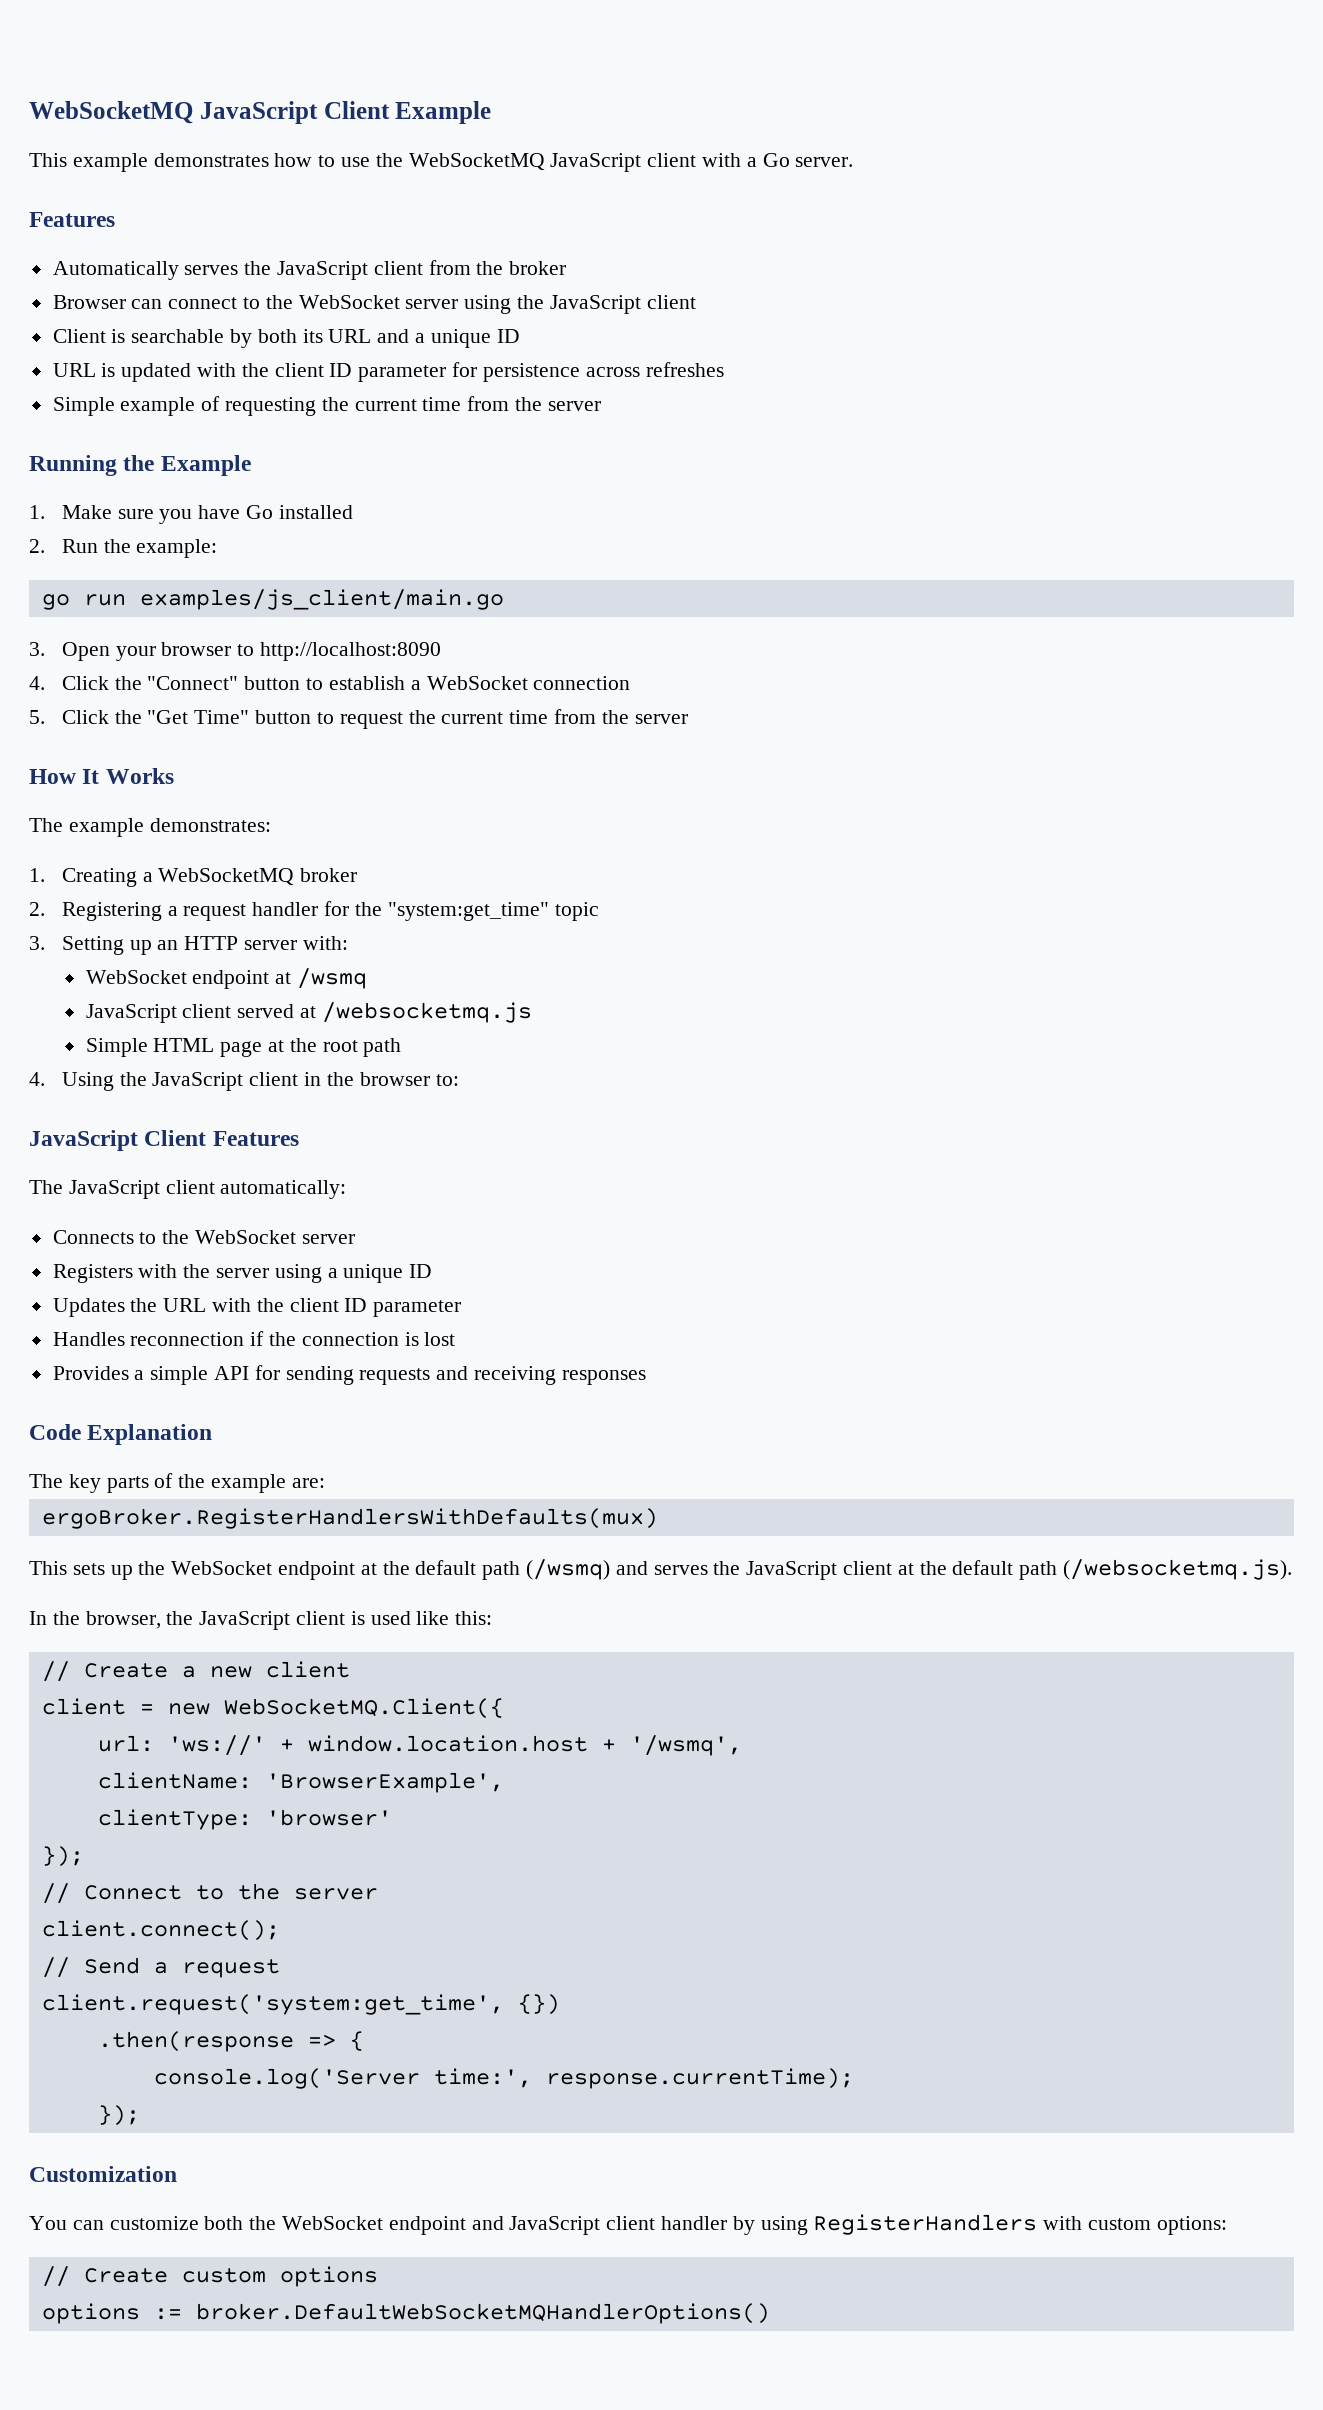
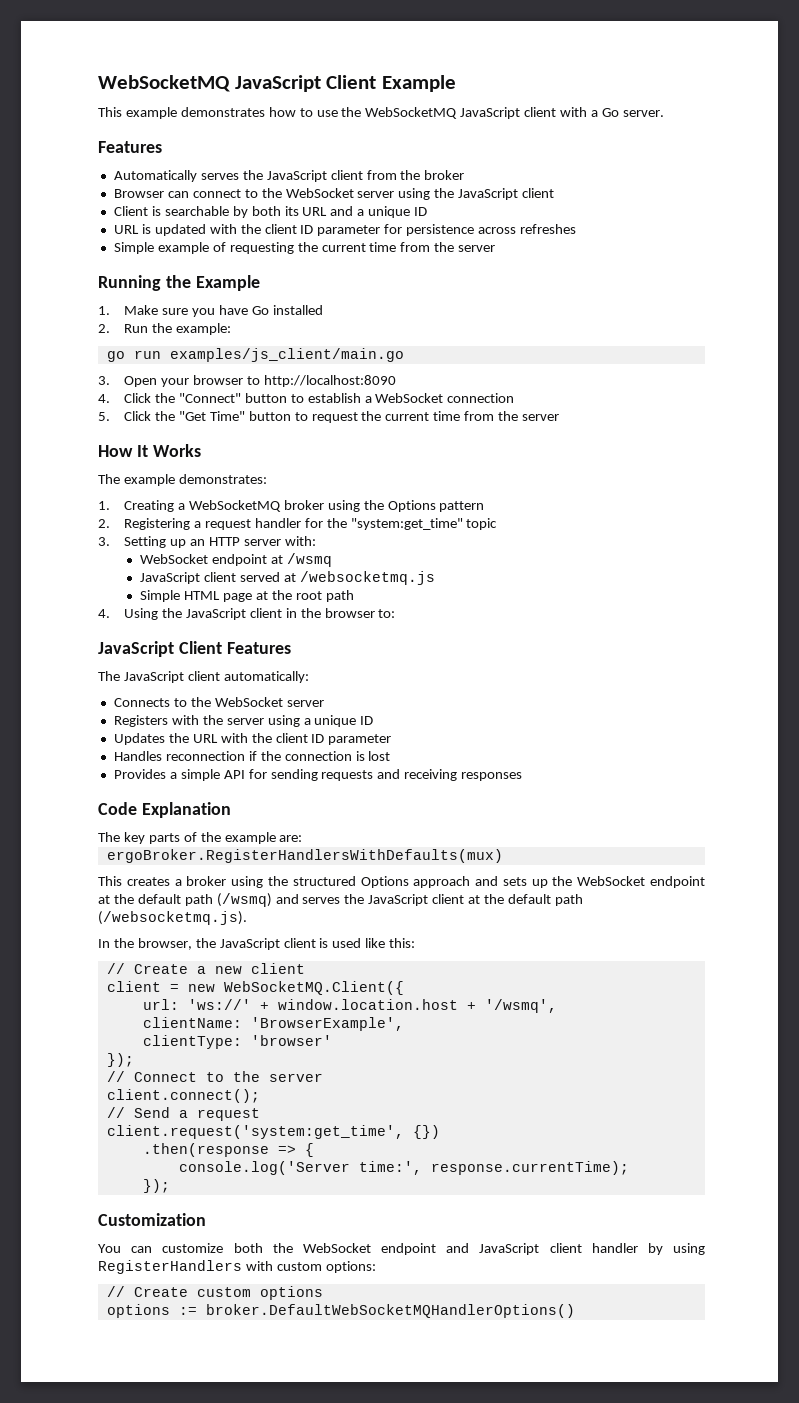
- 1. Creating a WebSocketMQ broker
+ 1. Creating a WebSocketMQ broker using the Options pattern
- This sets up the WebSocket endpoint at the default path (/wsmq) and serves the JavaScript client at the default path (/websocketmq.js).
+ This creates a broker using the structured Options approach and sets up the WebSocket endpoint at the default path (/wsmq) and serves the JavaScript client at the default path (/websocketmq.js).

